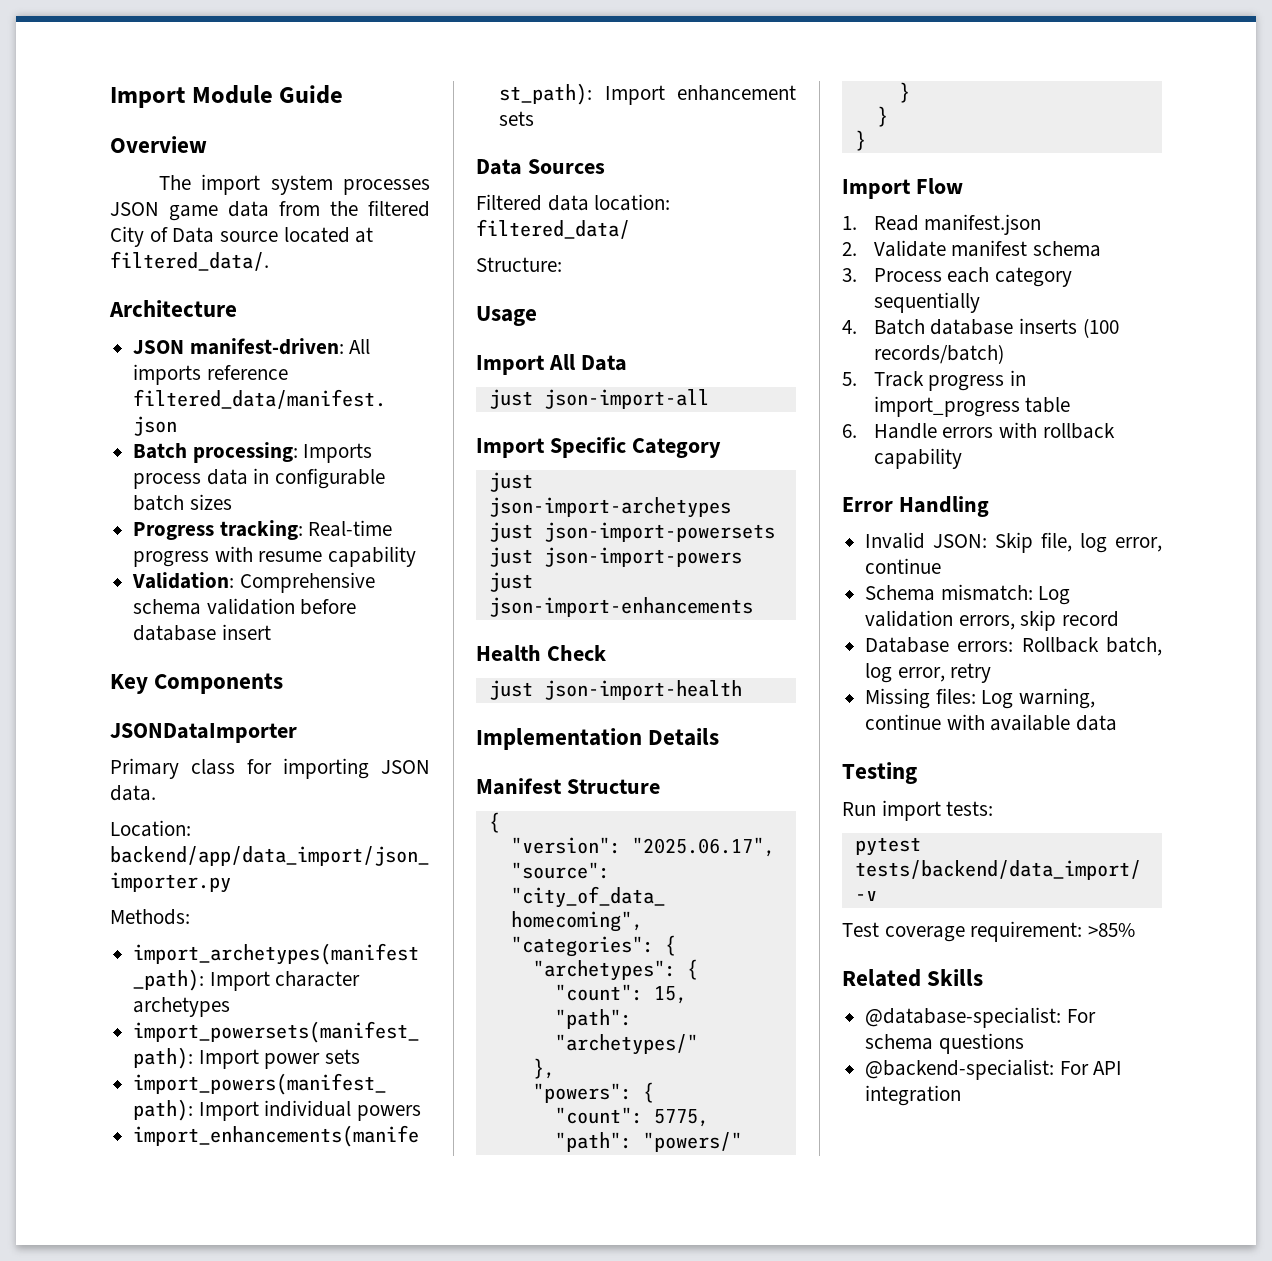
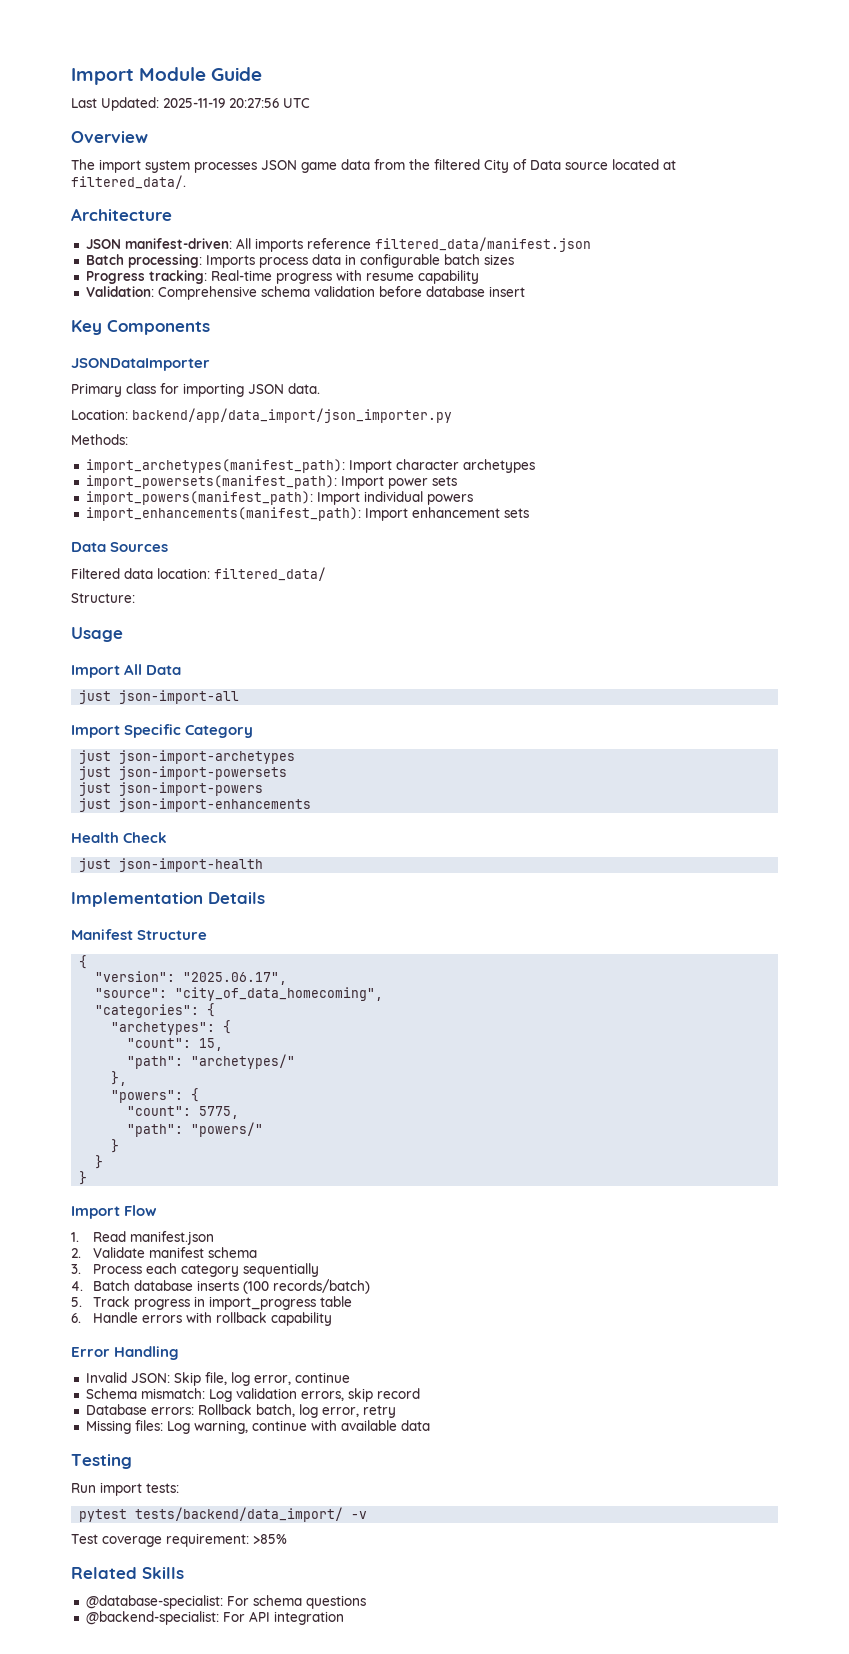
+ Last Updated: 2025-11-19 20:27:56 UTC

